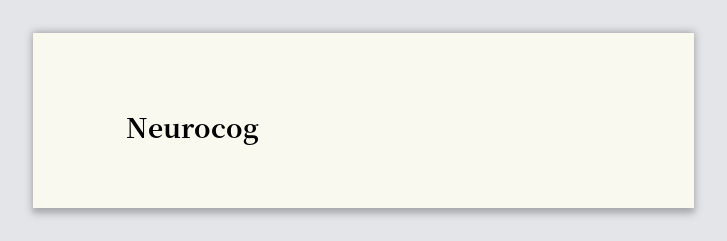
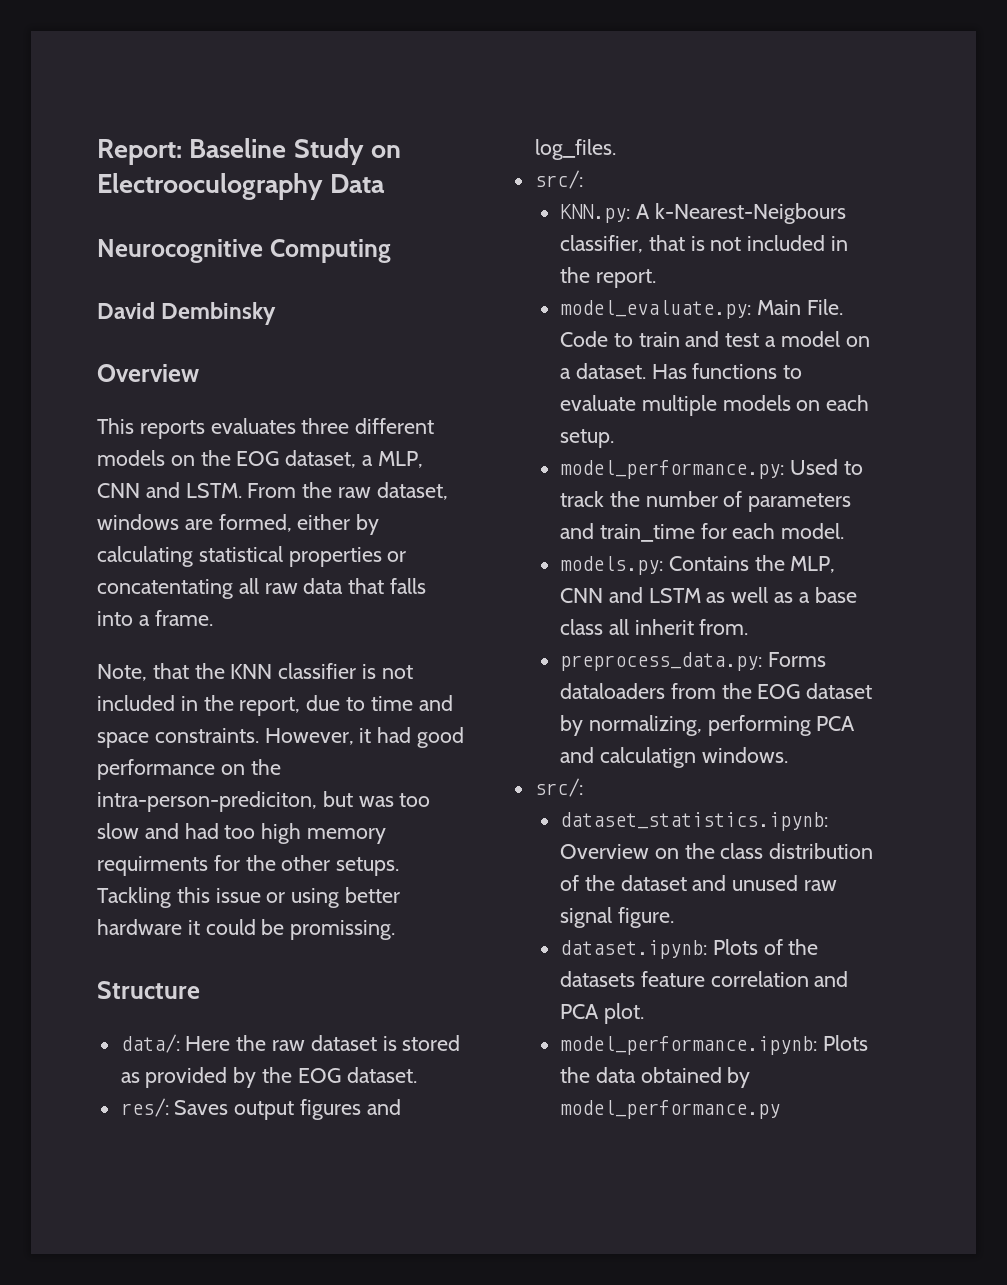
- Neurocog
+ Report: Baseline Study on Electrooculography Data
+ Neurocognitive Computing
+ David Dembinsky
+ Overview
+ This reports evaluates three different models on the EOG dataset, a MLP, CNN and LSTM. From the raw dataset, windows are formed, either by calculating statistical properties or concatentating all raw data that falls into a frame.
+ Note, that the KNN classifier is not included in the report, due to time and space constraints. However, it had good performance on the intra-person-prediciton, but was too slow and had too high memory requirments for the other setups. Tackling this issue or using better hardware it could be promissing.
+ Structure
+ data/: Here the raw dataset is stored as provided by the EOG dataset.
+ res/: Saves output figures and log_files.
+ src/:
+ KNN.py: A k-Nearest-Neigbours classifier, that is not included in the report.
+ model_evaluate.py: Main File. Code to train and test a model on a dataset. Has functions to evaluate multiple models on each setup.
+ model_performance.py: Used to track the number of parameters and train_time for each model.
+ models.py: Contains the MLP, CNN and LSTM as well as a base class all inherit from.
+ preprocess_data.py: Forms dataloaders from the EOG dataset by normalizing, performing PCA and calculatign windows.
+ src/:
+ dataset_statistics.ipynb: Overview on the class distribution of the dataset and unused raw signal figure.
+ dataset.ipynb: Plots of the datasets feature correlation and PCA plot.
+ model_performance.ipynb: Plots the data obtained by model_performance.py

